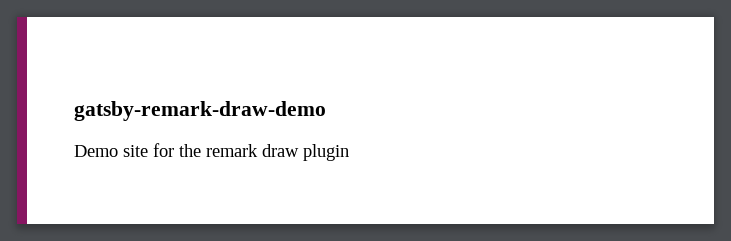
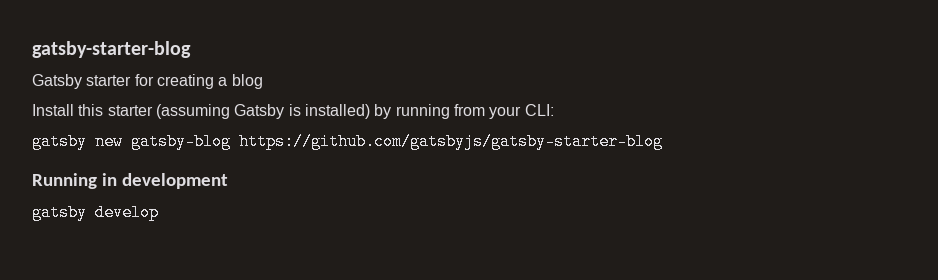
- gatsby-remark-draw-demo
- Demo site for the remark draw plugin
+ gatsby-starter-blog
+ Gatsby starter for creating a blog
+ Install this starter (assuming Gatsby is installed) by running from your CLI:
+ gatsby new gatsby-blog https://github.com/gatsbyjs/gatsby-starter-blog
+ Running in development
+ gatsby develop

